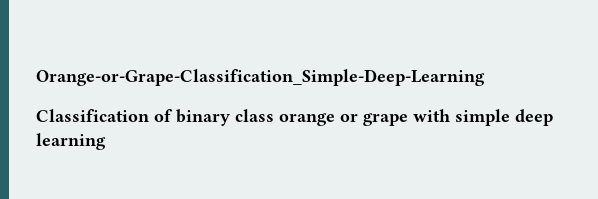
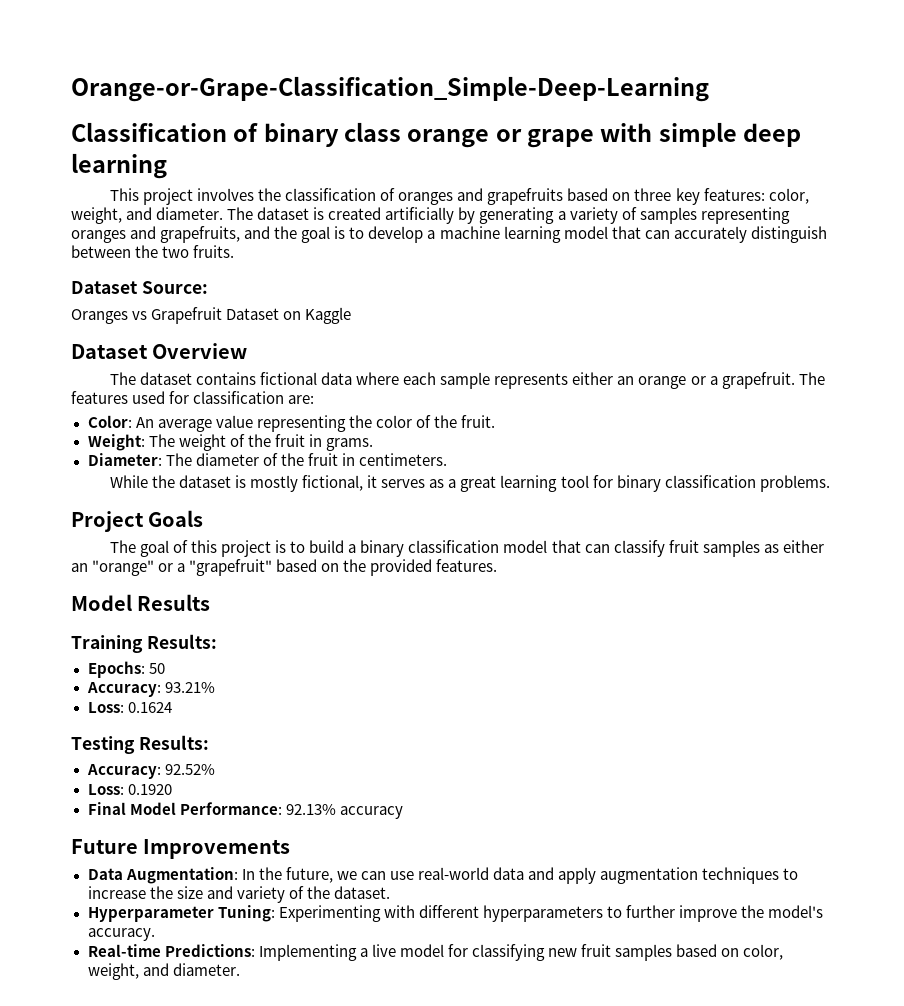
+ This project involves the classification of oranges and grapefruits based on three key features: color, weight, and diameter. The dataset is created artificially by generating a variety of samples representing oranges and grapefruits, and the goal is to develop a machine learning model that can accurately distinguish between the two fruits.
+ Dataset Source:
+ Oranges vs Grapefruit Dataset on Kaggle
+ Dataset Overview
+ The dataset contains fictional data where each sample represents either an orange or a grapefruit. The features used for classification are:
+ Color: An average value representing the color of the fruit.
+ Weight: The weight of the fruit in grams.
+ Diameter: The diameter of the fruit in centimeters.
+ While the dataset is mostly fictional, it serves as a great learning tool for binary classification problems.
+ Project Goals
+ The goal of this project is to build a binary classification model that can classify fruit samples as either an "orange" or a "grapefruit" based on the provided features.
+ Model Results
+ Training Results:
+ Epochs: 50
+ Accuracy: 93.21%
+ Loss: 0.1624
+ Testing Results:
+ Accuracy: 92.52%
+ Loss: 0.1920
+ Final Model Performance: 92.13% accuracy
+ Future Improvements
+ Data Augmentation: In the future, we can use real-world data and apply augmentation techniques to increase the size and variety of the dataset.
+ Hyperparameter Tuning: Experimenting with different hyperparameters to further improve the model's accuracy.
+ Real-time Predictions: Implementing a live model for classifying new fruit samples based on color, weight, and diameter.

